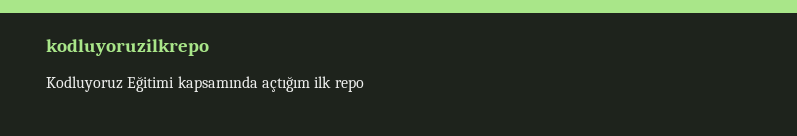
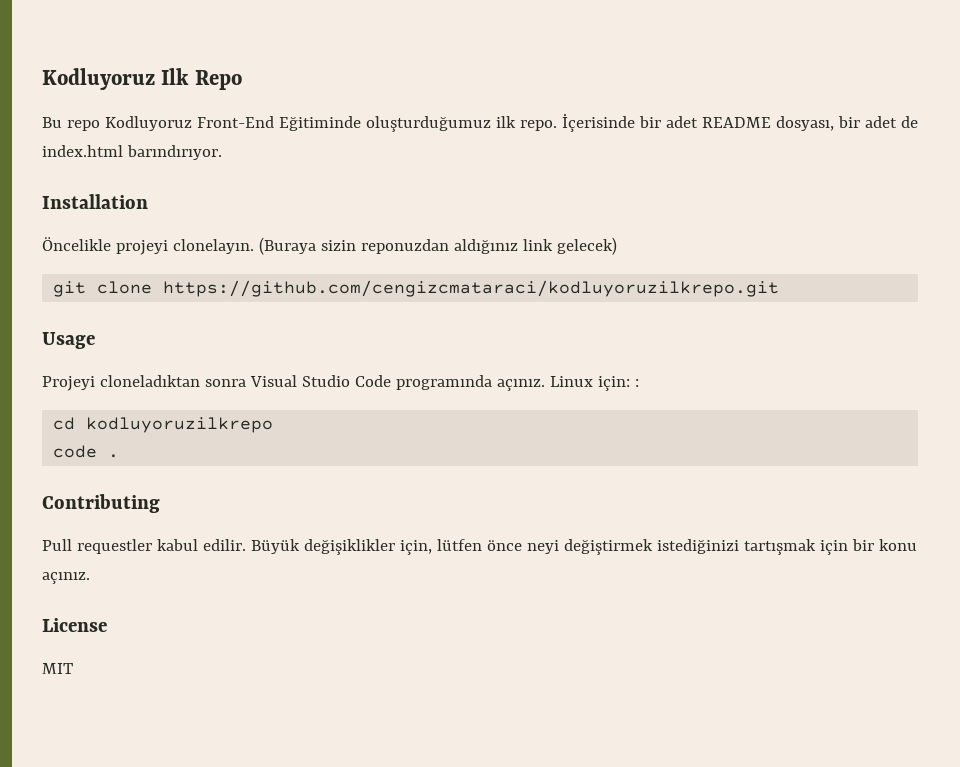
- kodluyoruzilkrepo
- Kodluyoruz Eğitimi kapsamında açtığım ilk repo
+ Kodluyoruz Ilk Repo
+ Bu repo Kodluyoruz Front-End Eğitiminde oluşturduğumuz ilk repo. İçerisinde bir adet README dosyası, bir adet de index.html barındırıyor.
+ Installation
+ Öncelikle projeyi clonelayın. (Buraya sizin reponuzdan aldığınız link gelecek)
+ git clone https://github.com/cengizcmataraci/kodluyoruzilkrepo.git
+ Usage
+ Projeyi cloneladıktan sonra Visual Studio Code programında açınız. Linux için: :
+ cd kodluyoruzilkrepo
+ code .
+ Contributing
+ Pull requestler kabul edilir. Büyük değişiklikler için, lütfen önce neyi değiştirmek istediğinizi tartışmak için bir konu açınız.
+ License
+ MIT

